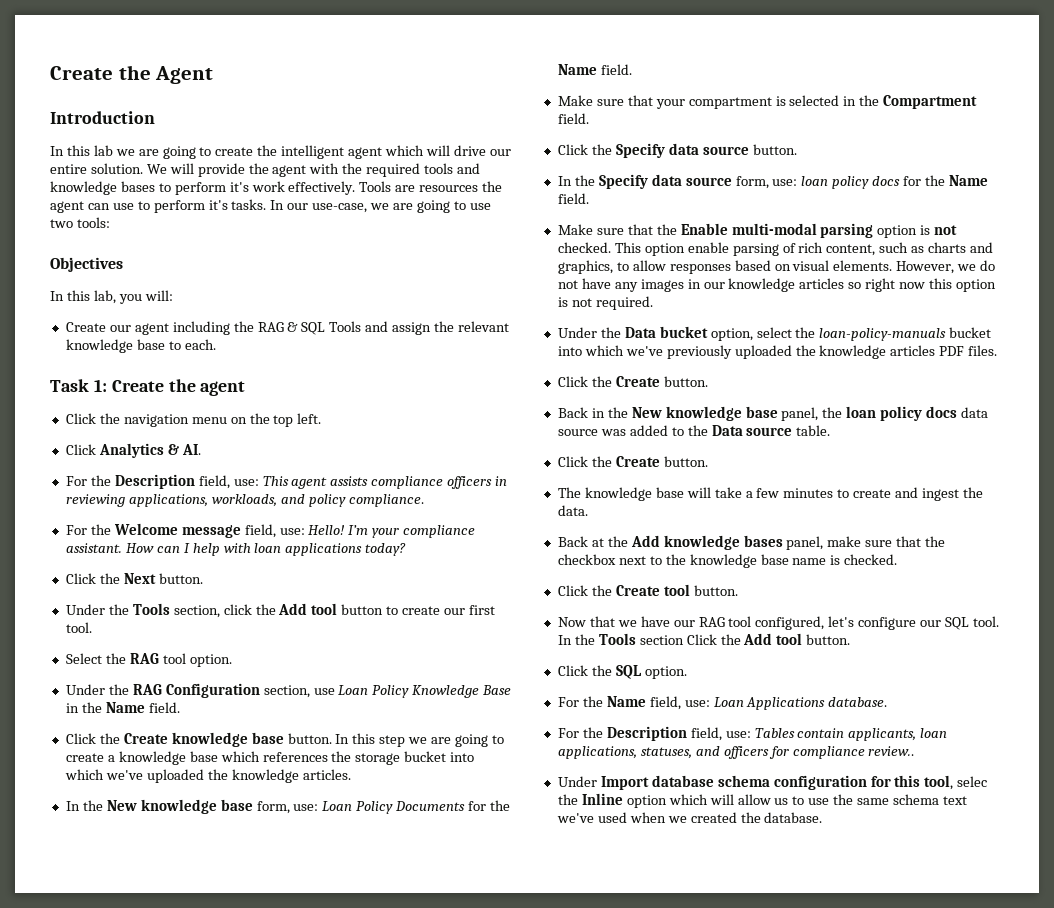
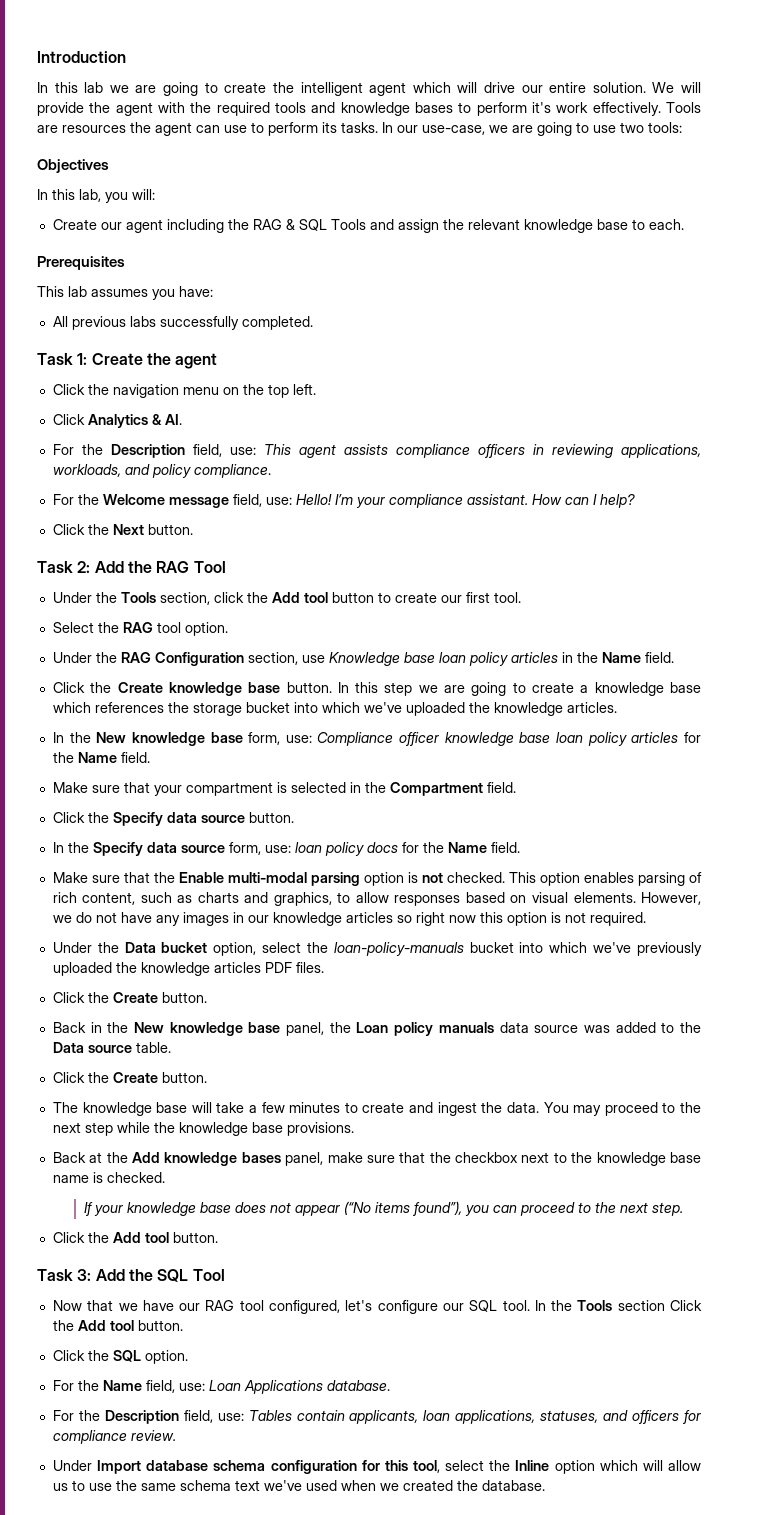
- Create the Agent
- Tools are resources the agent can use to perform it's tasks.
+ Tools are resources the agent can use to perform its tasks.
+ Prerequisites
+ This lab assumes you have:
+ All previous labs successfully completed.
- How can I help with loan applications today?
+ How can I help?
+ Task 2: Add the RAG Tool
- Under the RAG Configuration section, use Loan Policy Knowledge Base in the Name field.
+ Under the RAG Configuration section, use Knowledge base loan policy articles in the Name field.
- In the New knowledge base form, use: Loan Policy Documents for the Name field.
+ In the New knowledge base form, use: Compliance officer knowledge base loan policy articles for the Name field.
- This option enable parsing of rich content, such as charts and graphics, to allow responses based on visual elements.
+ This option enables parsing of rich content, such as charts and graphics, to allow responses based on visual elements.
- Back in the New knowledge base panel, the loan policy docs data source was added to the Data source table.
+ Back in the New knowledge base panel, the Loan policy manuals data source was added to the Data source table.
+ You may proceed to the next step while the knowledge base provisions.
- Click the Create tool button.
+ If your knowledge base does not appear (“No items found”), you can proceed to the next step.
+ Click the Add tool button.
+ Task 3: Add the SQL Tool
- For the Description field, use: Tables contain applicants, loan applications, statuses, and officers for compliance review..
+ For the Description field, use: Tables contain applicants, loan applications, statuses, and officers for compliance review.
- Under Import database schema configuration for this tool, selec the Inline option which will allow us to use the same schema text we've used when we created the database.
+ Under Import database schema configuration for this tool, select the Inline option which will allow us to use the same schema text we've used when we created the database.

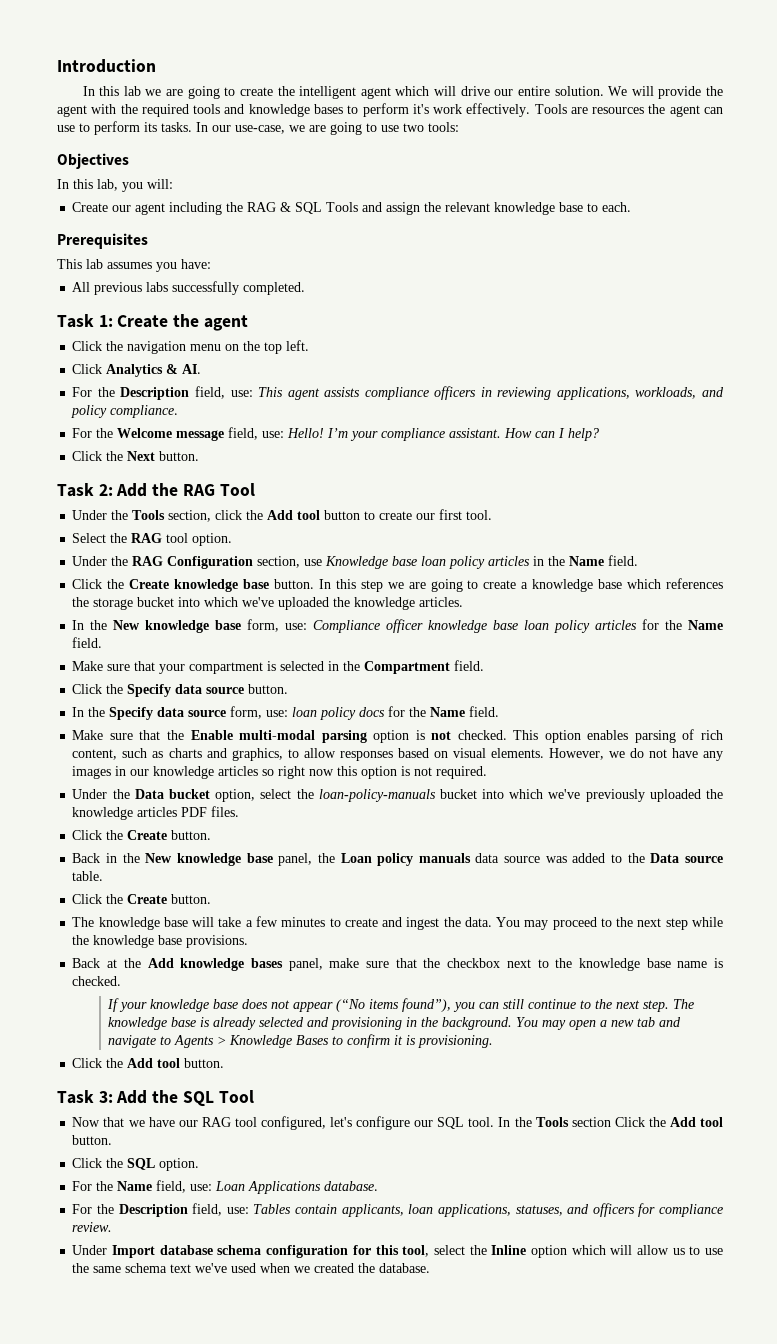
- If your knowledge base does not appear (“No items found”), you can proceed to the next step.
+ If your knowledge base does not appear (“No items found”), you can still continue to the next step. The knowledge base is already selected and provisioning in the background. You may open a new tab and navigate to Agents > Knowledge Bases to confirm it is provisioning.

